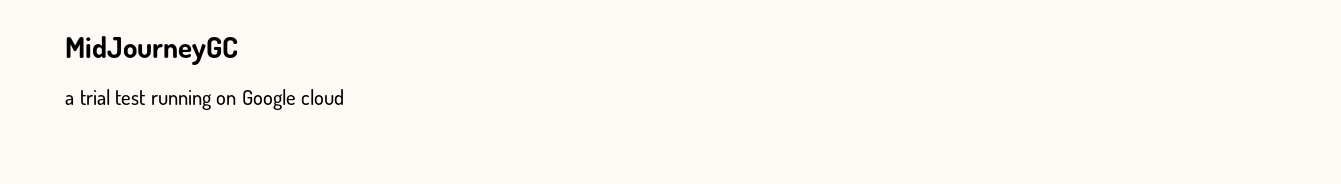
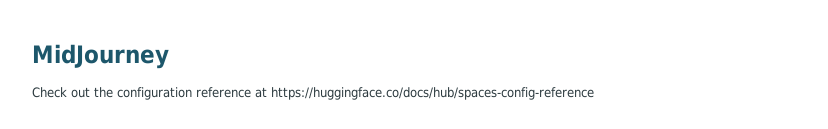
- MidJourneyGC
- a trial test running on Google cloud
+ MidJourney
+ Check out the configuration reference at https://huggingface.co/docs/hub/spaces-config-reference

